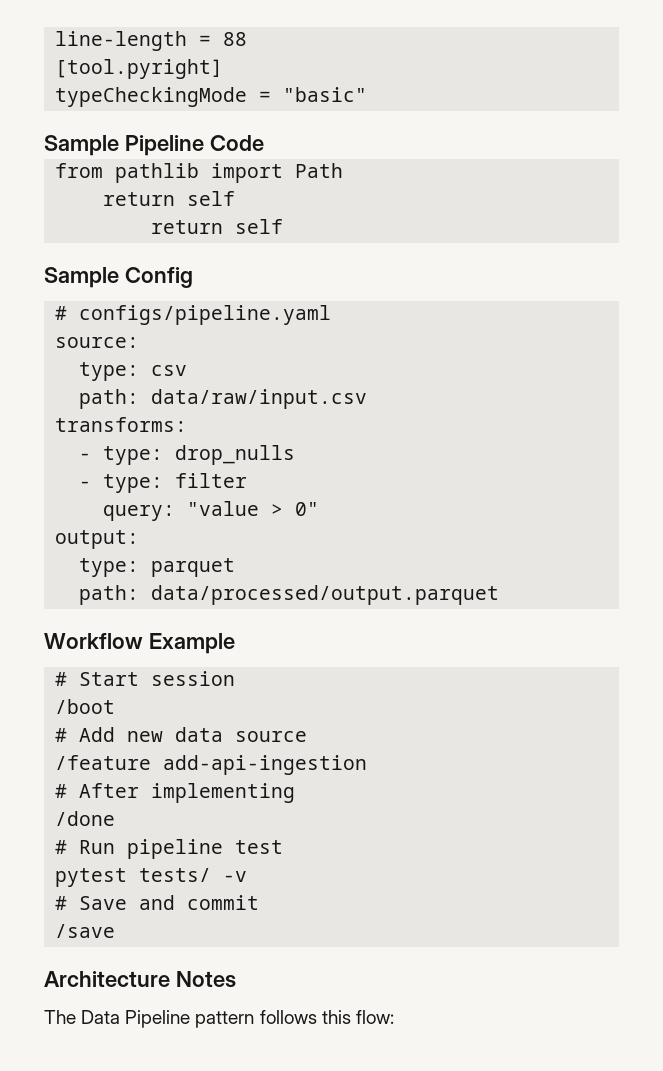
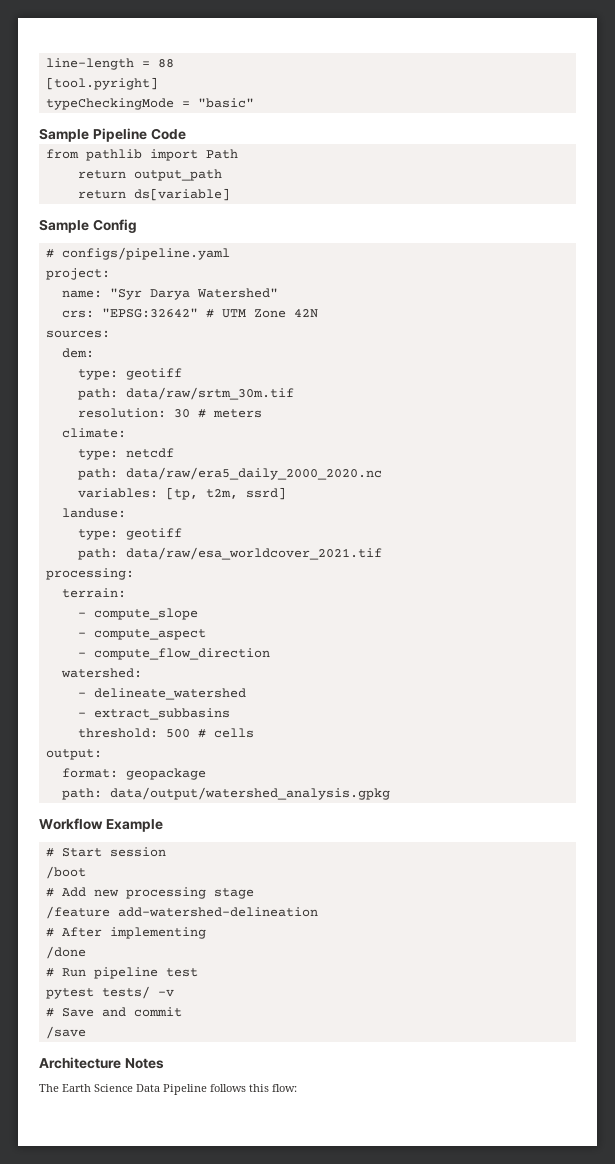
  from pathlib import Path
- return self
- return self
+ return output_path
+ return ds[variable]
- source:
- type: csv
- path: data/raw/input.csv
- transforms:
- - type: drop_nulls
- - type: filter
- query: "value > 0"
+ project:
+ name: "Syr Darya Watershed"
+ crs: "EPSG:32642" # UTM Zone 42N
+ sources:
+ dem:
+ type: geotiff
+ path: data/raw/srtm_30m.tif
+ resolution: 30 # meters
+ climate:
+ type: netcdf
+ path: data/raw/era5_daily_2000_2020.nc
+ variables: [tp, t2m, ssrd]
+ landuse:
+ type: geotiff
+ path: data/raw/esa_worldcover_2021.tif
+ processing:
+ terrain:
+ - compute_slope
+ - compute_aspect
+ - compute_flow_direction
+ watershed:
+ - delineate_watershed
+ - extract_subbasins
+ threshold: 500 # cells
- type: parquet
- path: data/processed/output.parquet
+ format: geopackage
+ path: data/output/watershed_analysis.gpkg
- # Add new data source
+ # Add new processing stage
- /feature add-api-ingestion
+ /feature add-watershed-delineation
- The Data Pipeline pattern follows this flow:
+ The Earth Science Data Pipeline follows this flow:

